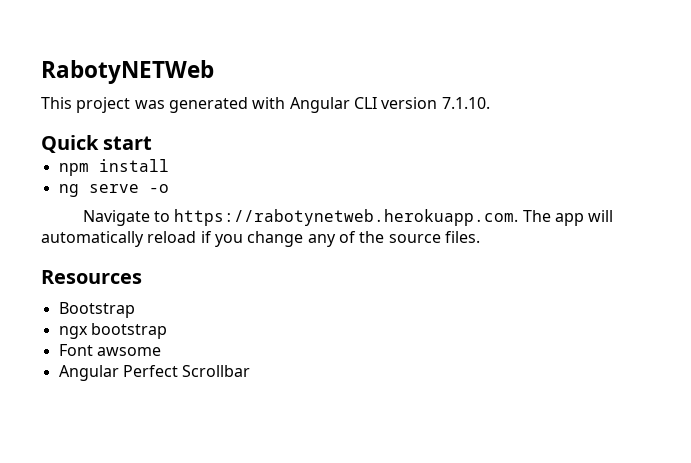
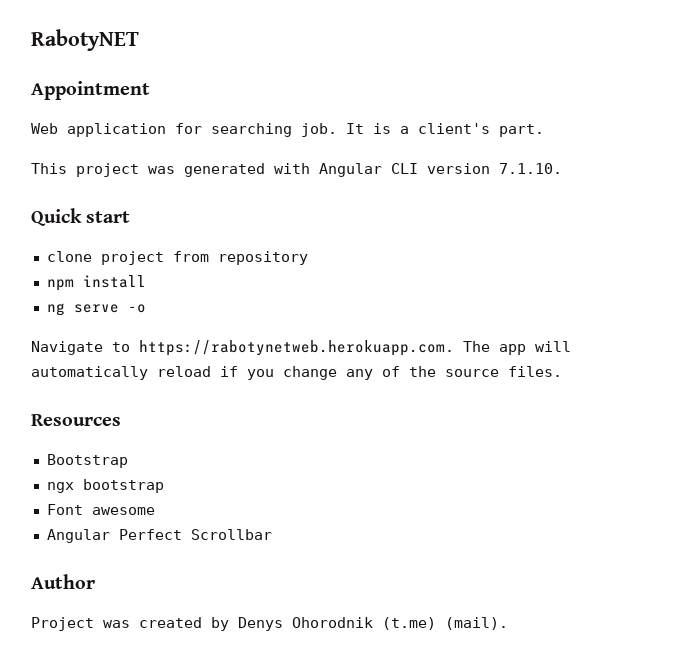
- RabotyNETWeb
+ RabotyNET
+ Appointment
+ Web application for searching job. It is a client's part.
+ clone project from repository
- Font awsome
+ Font awesome
+ Author
+ Project was created by Denys Ohorodnik (t.me) (mail).

